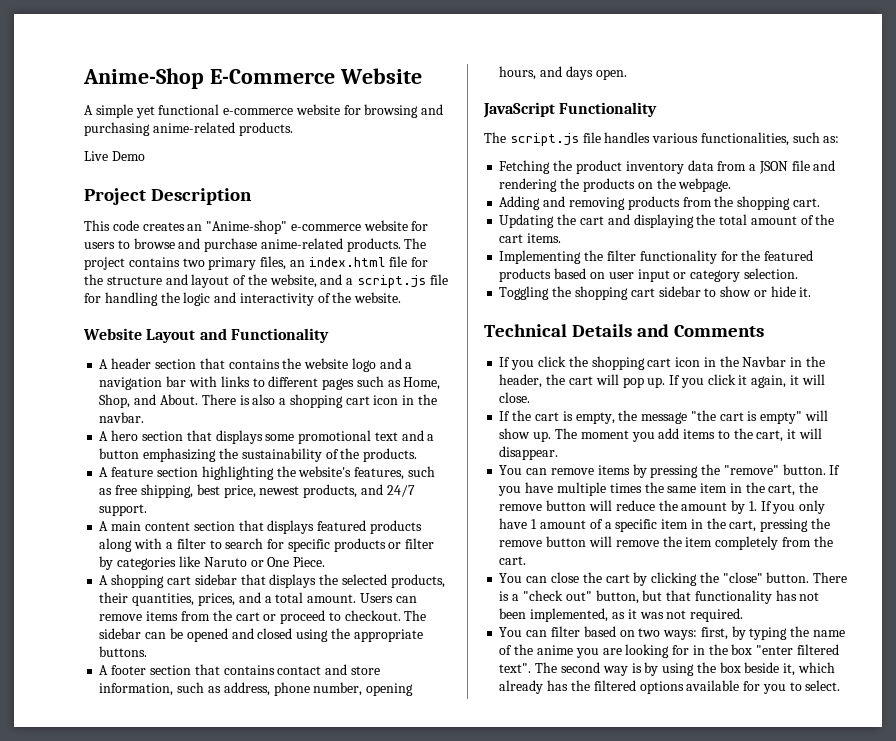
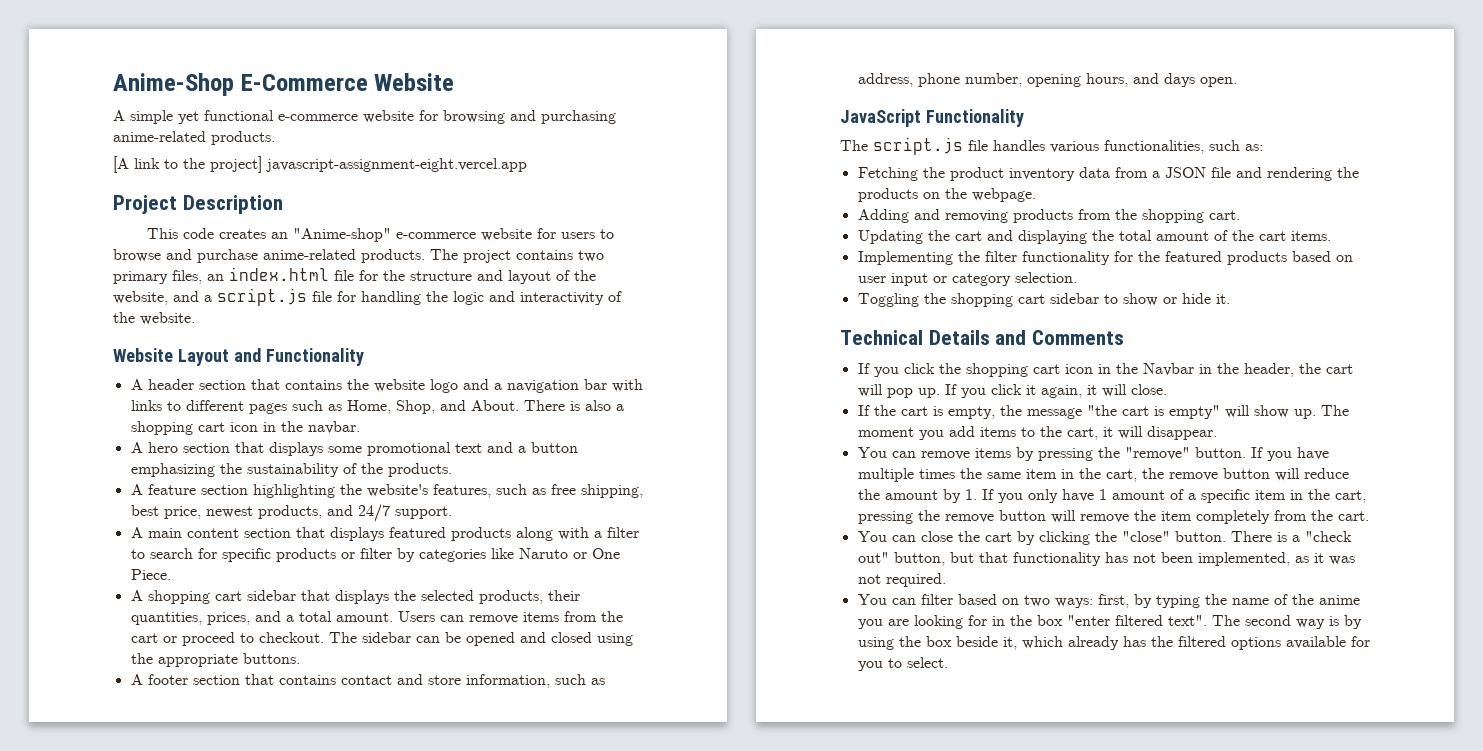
- Live Demo
+ [A link to the project] javascript-assignment-eight.vercel.app

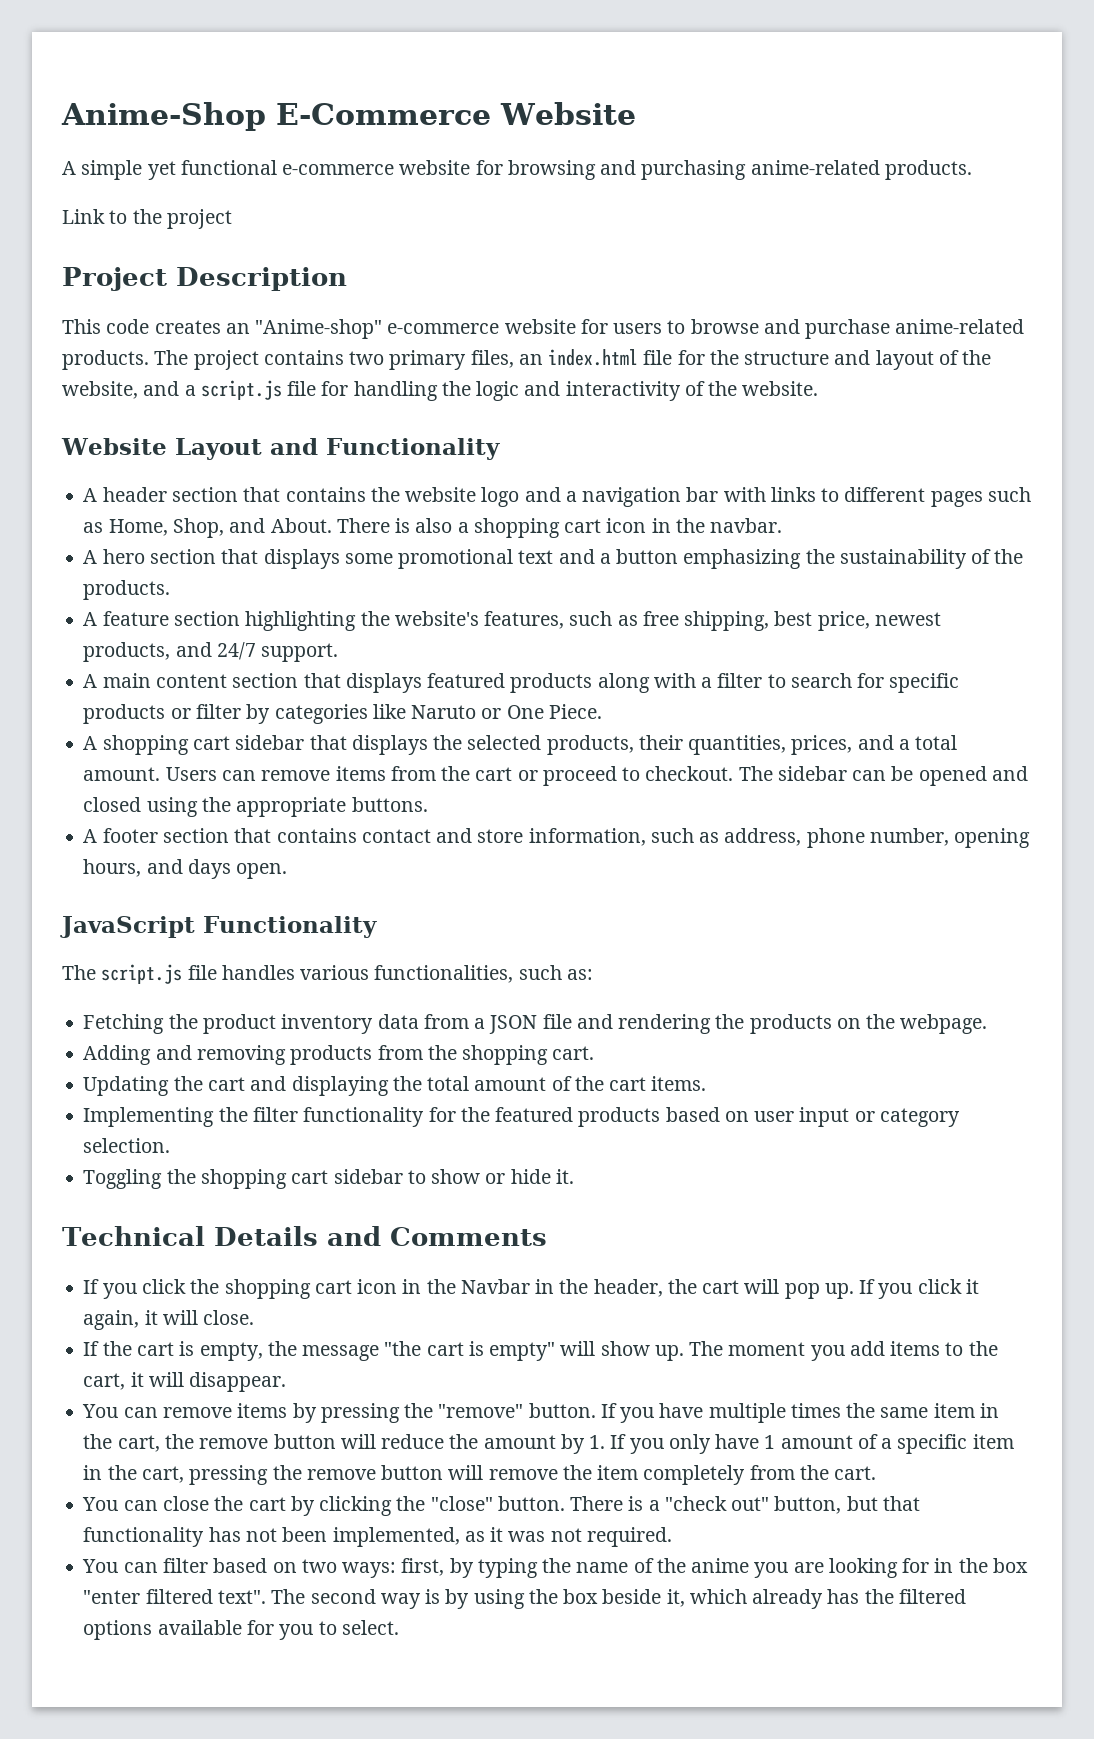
- [A link to the project] javascript-assignment-eight.vercel.app
+ Link to the project

